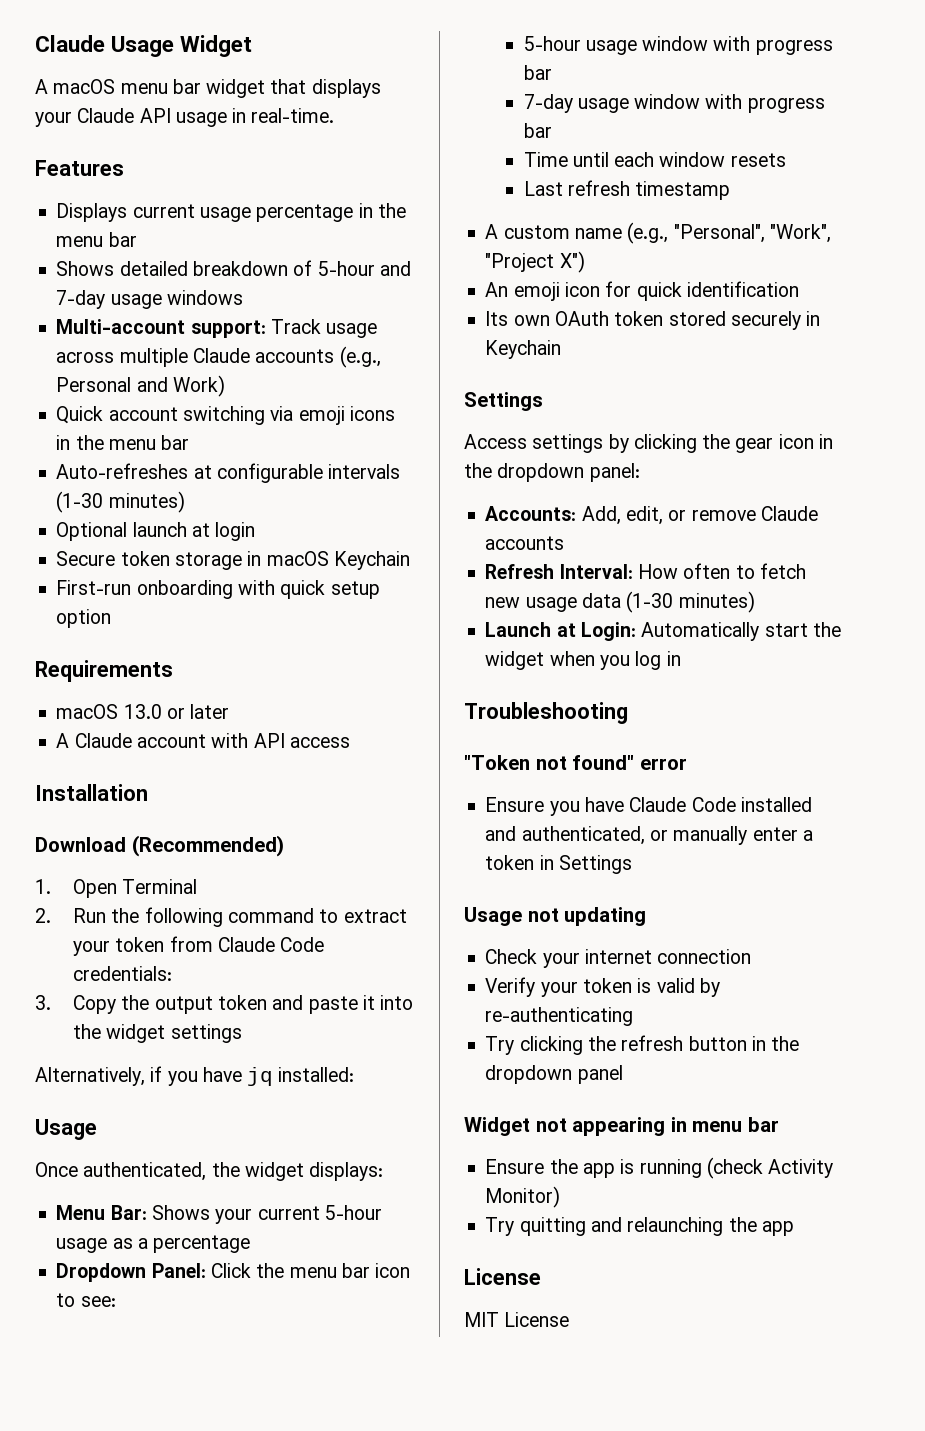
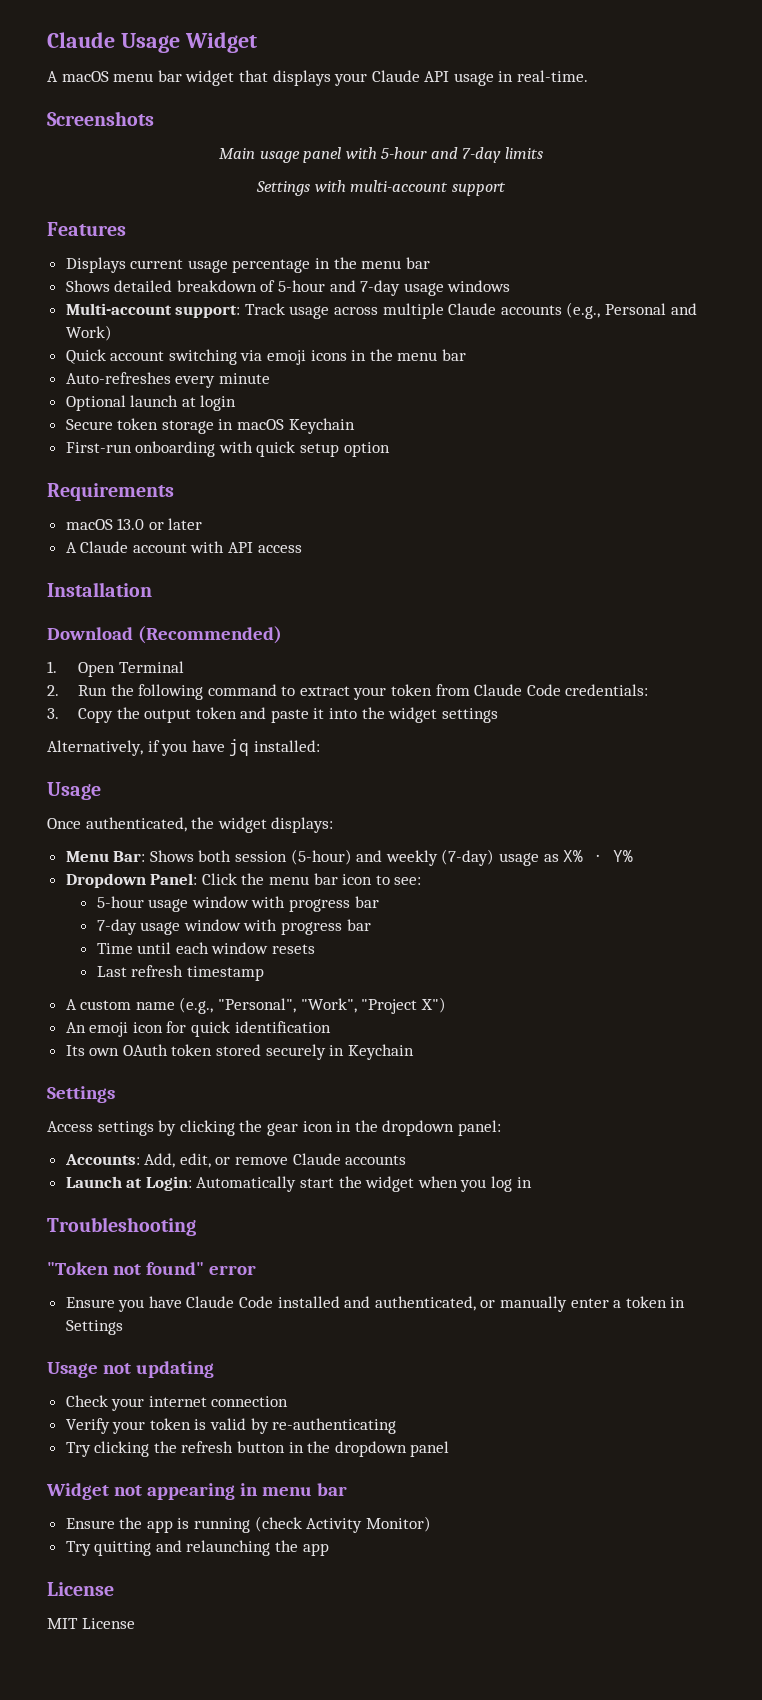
+ Screenshots
+ Main usage panel with 5-hour and 7-day limits
+ Settings with multi-account support
- Auto-refreshes at configurable intervals (1-30 minutes)
+ Auto-refreshes every minute
- Menu Bar: Shows your current 5-hour usage as a percentage
+ Menu Bar: Shows both session (5-hour) and weekly (7-day) usage as X% · Y%
- Refresh Interval: How often to fetch new usage data (1-30 minutes)

